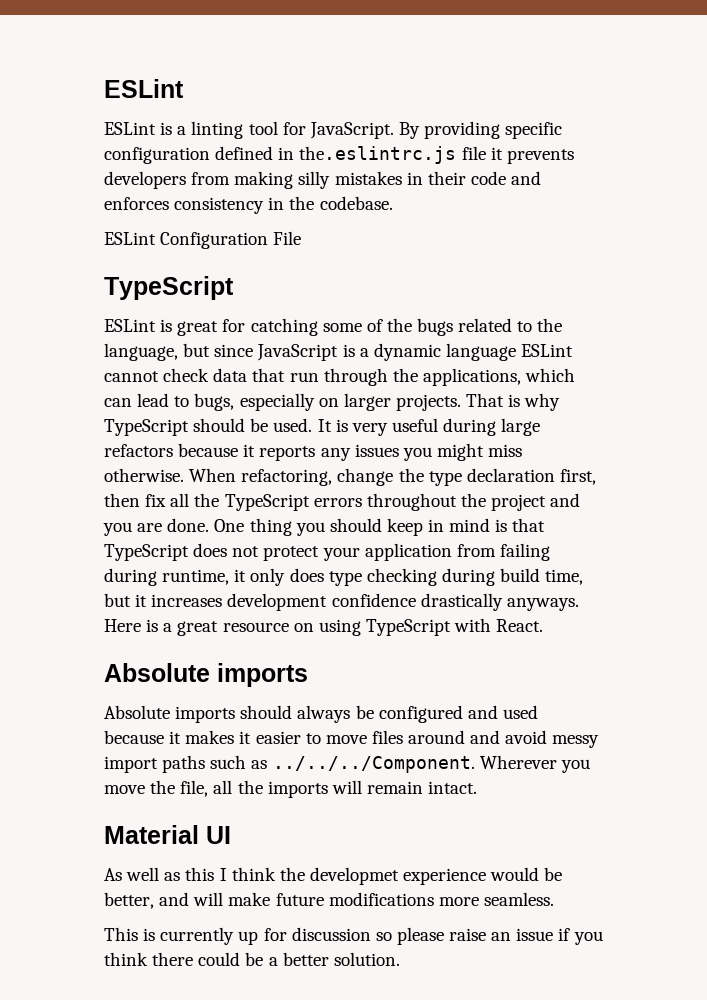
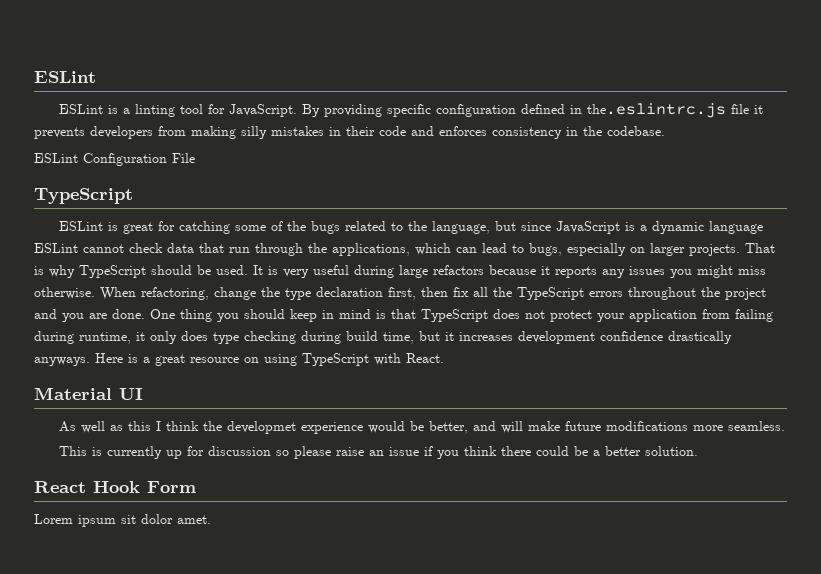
  Here is a great resource on using TypeScript with React.
- Absolute imports
- Absolute imports should always be configured and used because it makes it easier to move files around and avoid messy import paths such as ../../../Component. Wherever you move the file, all the imports will remain intact.
+ React Hook Form
+ Lorem ipsum sit dolor amet.

